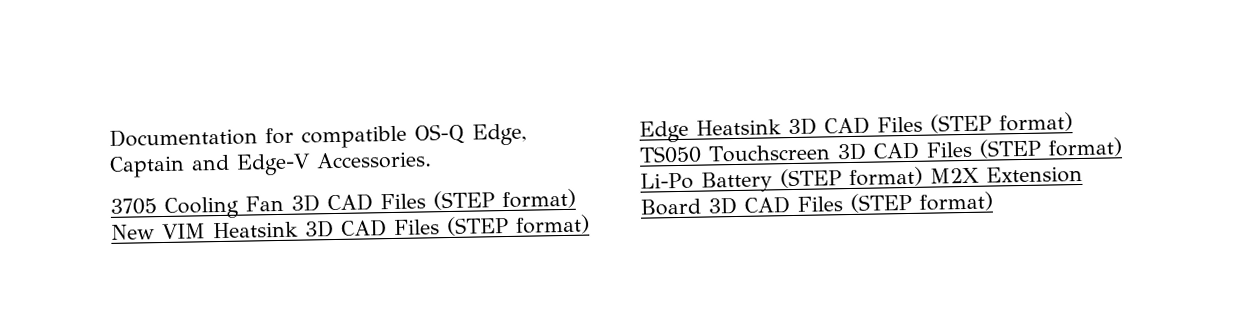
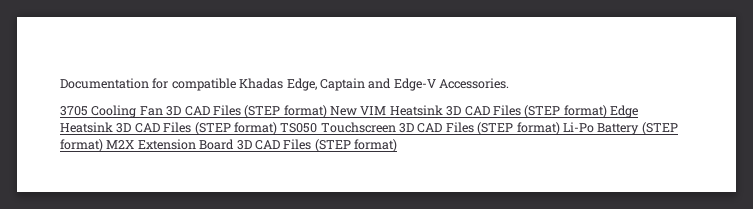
- Documentation for compatible OS-Q Edge, Captain and Edge-V Accessories.
+ Documentation for compatible Khadas Edge, Captain and Edge-V Accessories.

